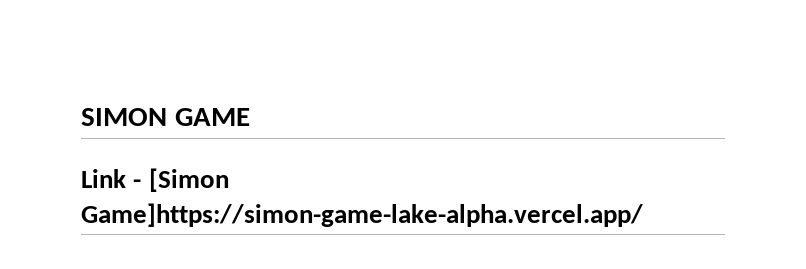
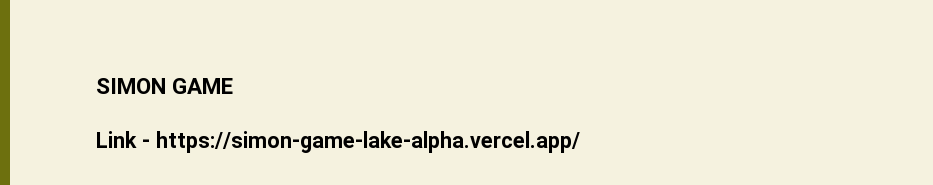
- Link - [Simon Game]https://simon-game-lake-alpha.vercel.app/
+ Link - https://simon-game-lake-alpha.vercel.app/

